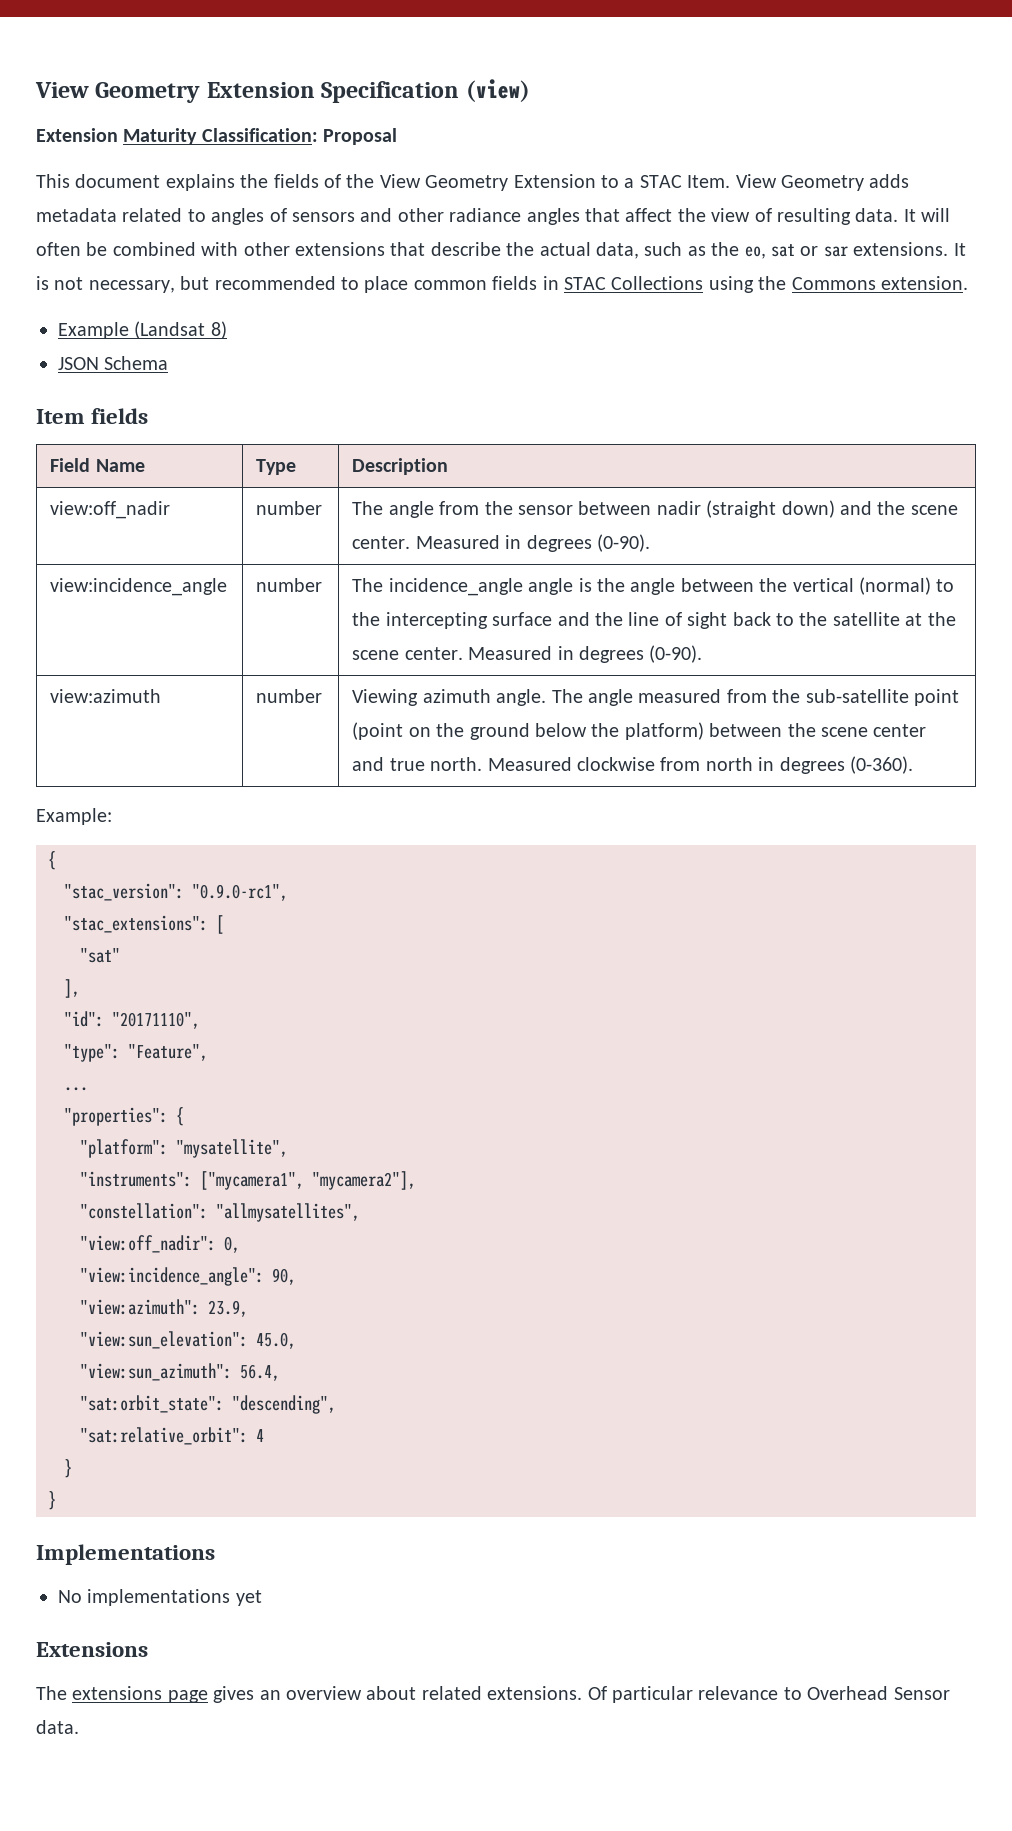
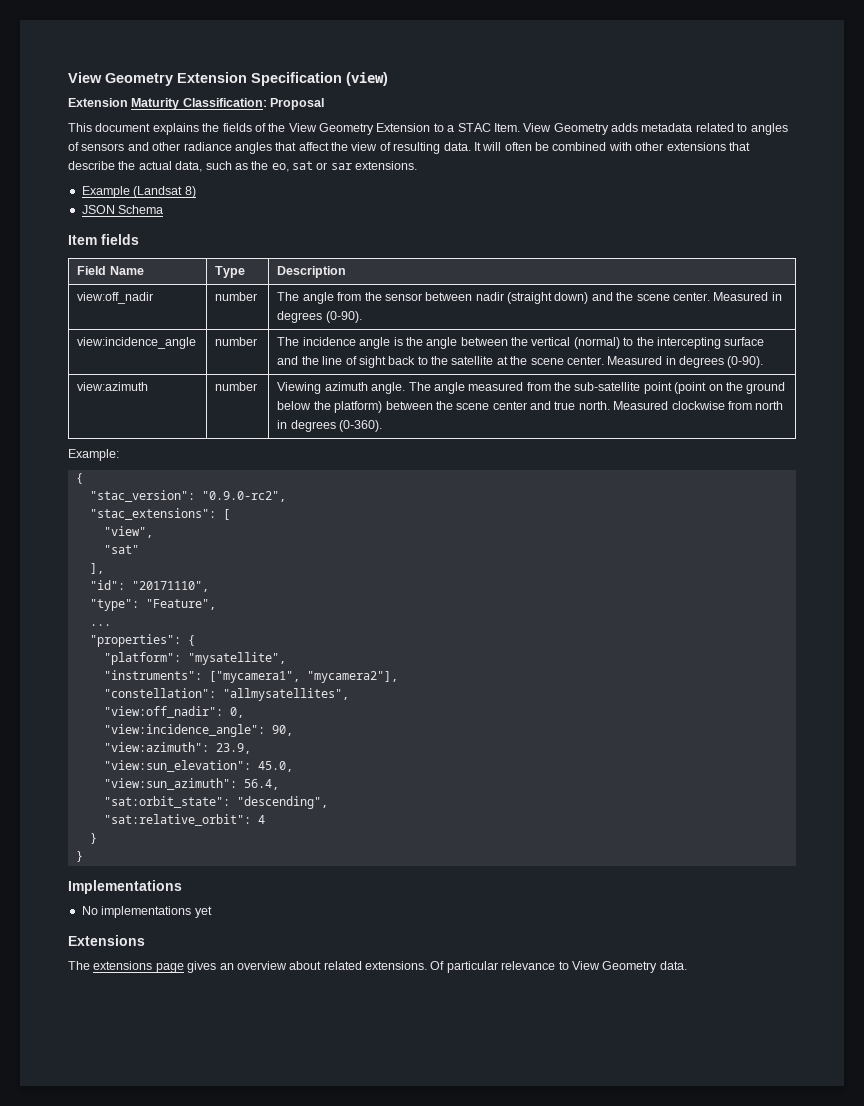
- It is not necessary, but recommended to place common fields in STAC Collections using the Commons extension.
- view:incidence_angle | number | The incidence_angle angle is the angle between the vertical (normal) to the intercepting surface and the line of sight back to the satellite at the scene center. Measured in degrees (0-90).
+ view:incidence_angle | number | The incidence angle is the angle between the vertical (normal) to the intercepting surface and the line of sight back to the satellite at the scene center. Measured in degrees (0-90).
- "stac_version": "0.9.0-rc1",
+ "stac_version": "0.9.0-rc2",
+ "view",
- Of particular relevance to Overhead Sensor data.
+ Of particular relevance to View Geometry data.

